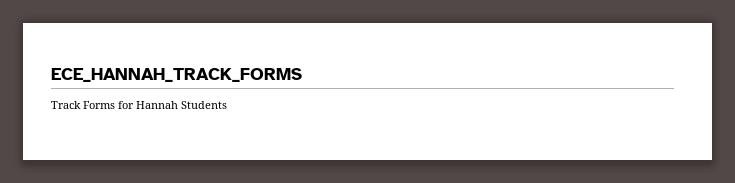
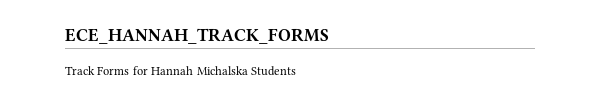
- Track Forms for Hannah Students
+ Track Forms for Hannah Michalska Students

